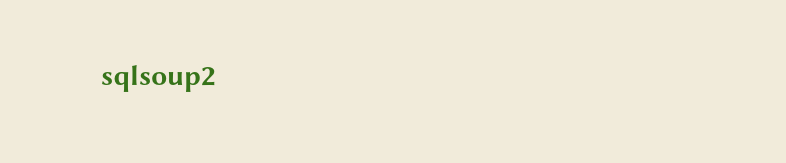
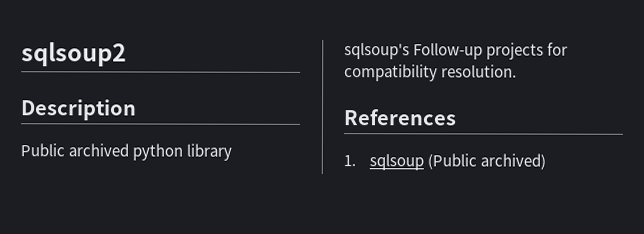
+ Description
+ Public archived python library sqlsoup's Follow-up projects for compatibility resolution.
+ References
+ 1. sqlsoup (Public archived)

